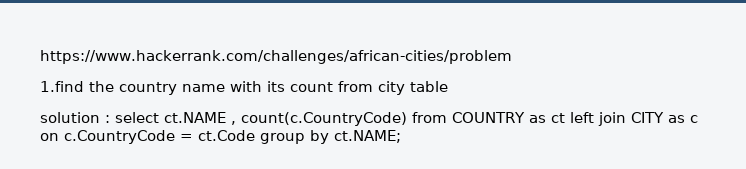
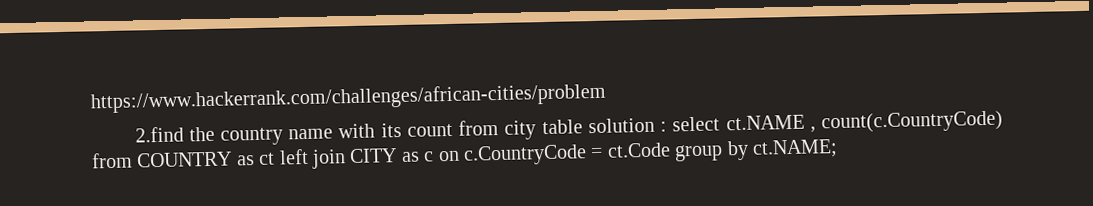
- 1.find the country name with its count from city table
- solution : select ct.NAME , count(c.CountryCode) from COUNTRY as ct left join CITY as c on c.CountryCode = ct.Code group by ct.NAME;
+ 2.find the country name with its count from city table solution : select ct.NAME , count(c.CountryCode) from COUNTRY as ct left join CITY as c on c.CountryCode = ct.Code group by ct.NAME;

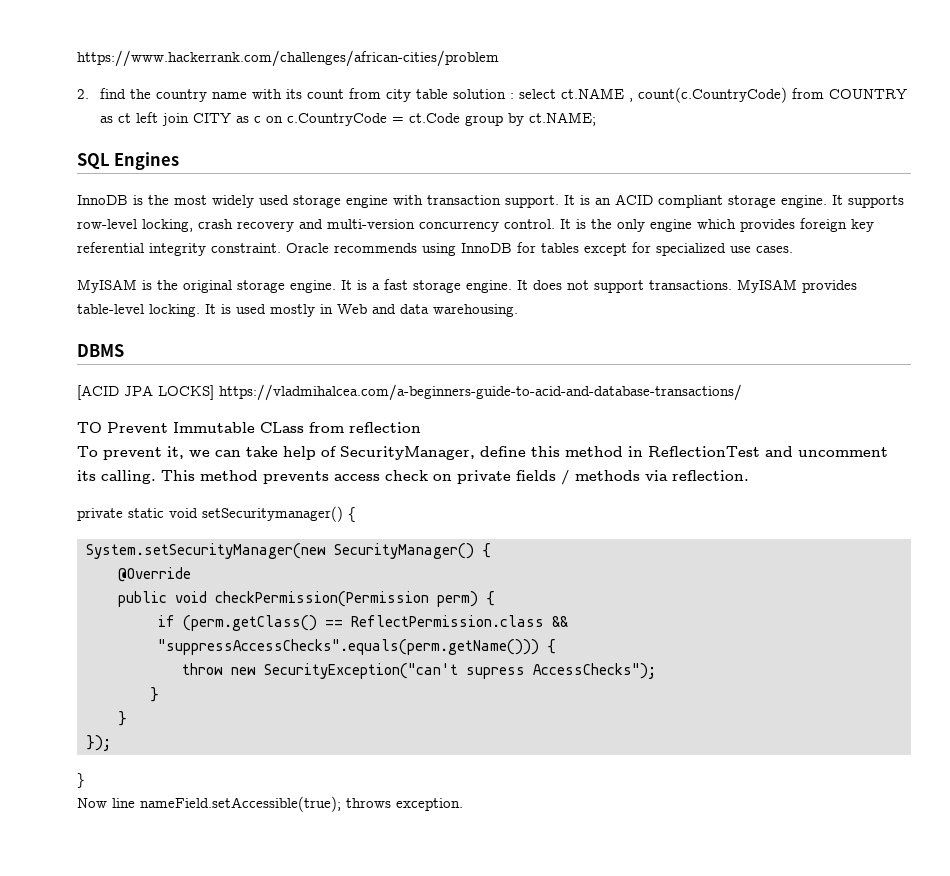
- 2.find the country name with its count from city table solution : select ct.NAME , count(c.CountryCode) from COUNTRY as ct left join CITY as c on c.CountryCode = ct.Code group by ct.NAME;
+ 2. find the country name with its count from city table solution : select ct.NAME , count(c.CountryCode) from COUNTRY as ct left join CITY as c on c.CountryCode = ct.Code group by ct.NAME;
+ SQL Engines
+ InnoDB is the most widely used storage engine with transaction support. It is an ACID compliant storage engine. It supports row-level locking, crash recovery and multi-version concurrency control. It is the only engine which provides foreign key referential integrity constraint. Oracle recommends using InnoDB for tables except for specialized use cases.
+ MyISAM is the original storage engine. It is a fast storage engine. It does not support transactions. MyISAM provides table-level locking. It is used mostly in Web and data warehousing.
+ DBMS
+ [ACID JPA LOCKS] https://vladmihalcea.com/a-beginners-guide-to-acid-and-database-transactions/
+ TO Prevent Immutable CLass from reflection
+ To prevent it, we can take help of SecurityManager, define this method in ReflectionTest and uncomment its calling. This method prevents access check on private fields / methods via reflection.
+ private static void setSecuritymanager() {
+ System.setSecurityManager(new SecurityManager() {
+ @Override
+ public void checkPermission(Permission perm) {
+ if (perm.getClass() == ReflectPermission.class && "suppressAccessChecks".equals(perm.getName())) {
+ throw new SecurityException("can't supress AccessChecks");
+ }
+ }
+ });
+ }
+ Now line nameField.setAccessible(true); throws exception.

